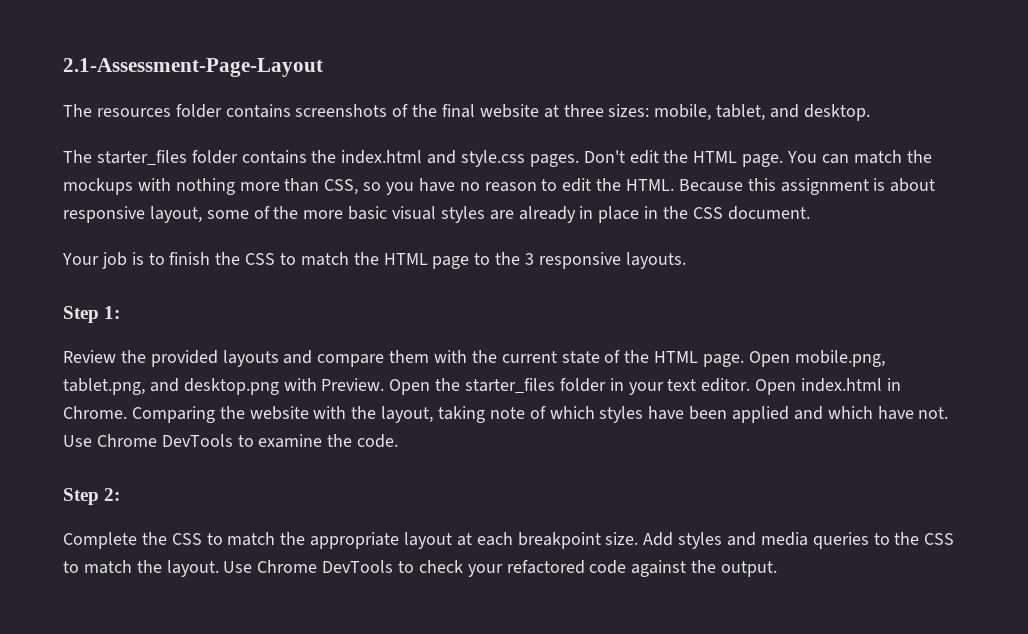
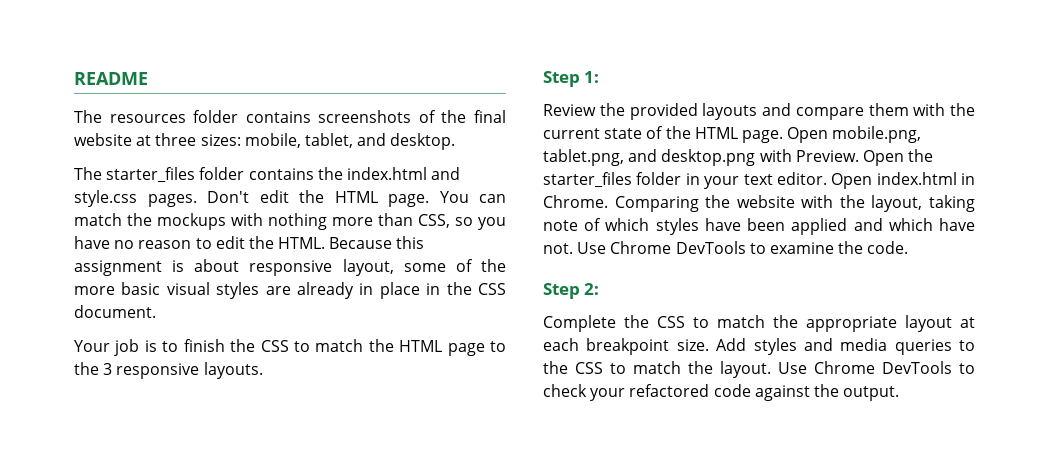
- 2.1-Assessment-Page-Layout
+ README

